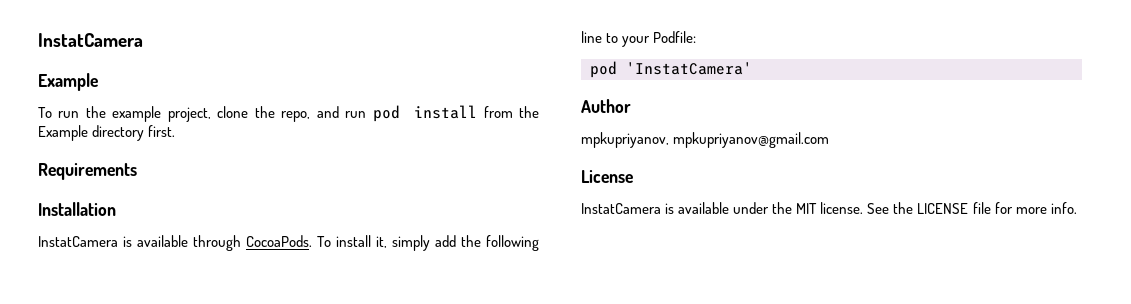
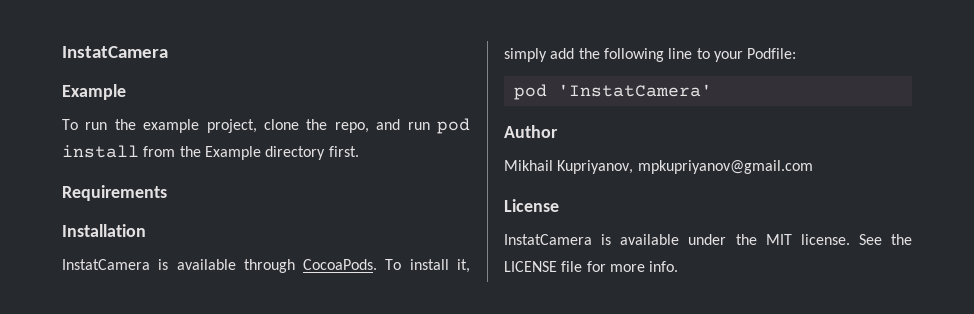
- mpkupriyanov, mpkupriyanov@gmail.com
+ Mikhail Kupriyanov, mpkupriyanov@gmail.com

